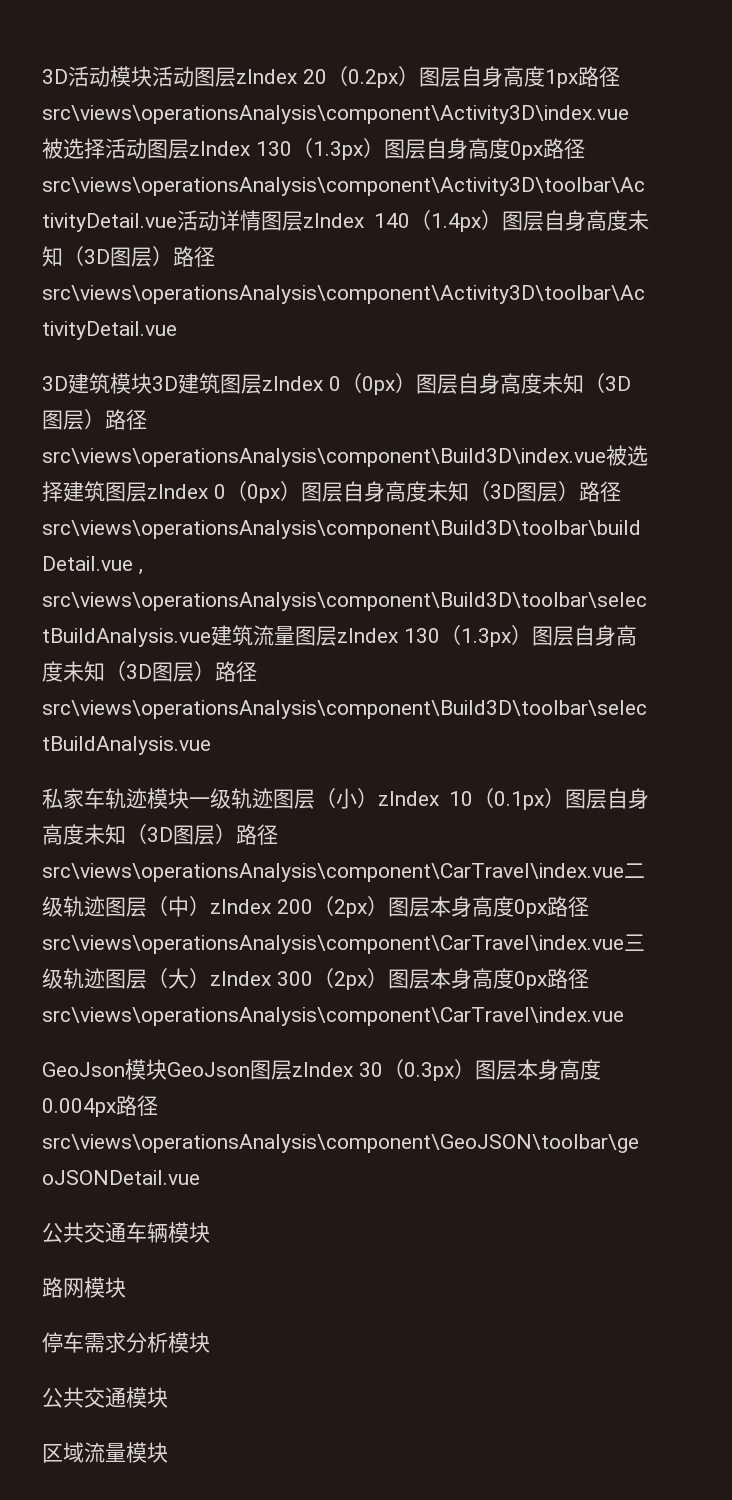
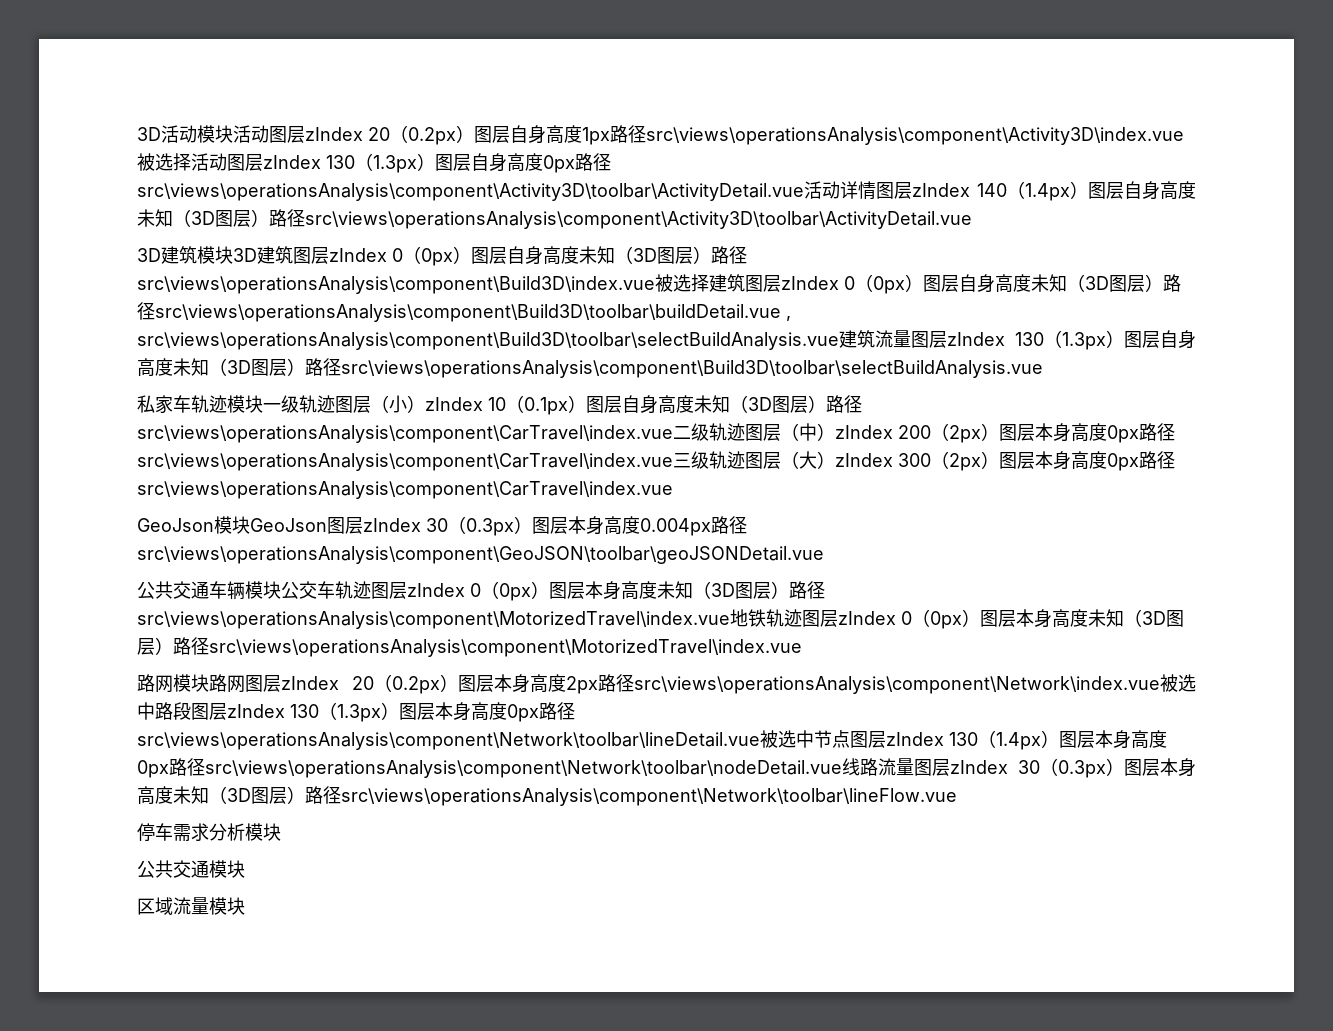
- 公共交通车辆模块
- 路网模块
+ 公共交通车辆模块公交车轨迹图层zIndex 0（0px）图层本身高度未知（3D图层）路径src\views\operationsAnalysis\component\MotorizedTravel\index.vue地铁轨迹图层zIndex 0（0px）图层本身高度未知（3D图层）路径src\views\operationsAnalysis\component\MotorizedTravel\index.vue
+ 路网模块路网图层zIndex 20（0.2px）图层本身高度2px路径src\views\operationsAnalysis\component\Network\index.vue被选中路段图层zIndex 130（1.3px）图层本身高度0px路径src\views\operationsAnalysis\component\Network\toolbar\lineDetail.vue被选中节点图层zIndex 130（1.4px）图层本身高度0px路径src\views\operationsAnalysis\component\Network\toolbar\nodeDetail.vue线路流量图层zIndex 30（0.3px）图层本身高度未知（3D图层）路径src\views\operationsAnalysis\component\Network\toolbar\lineFlow.vue

